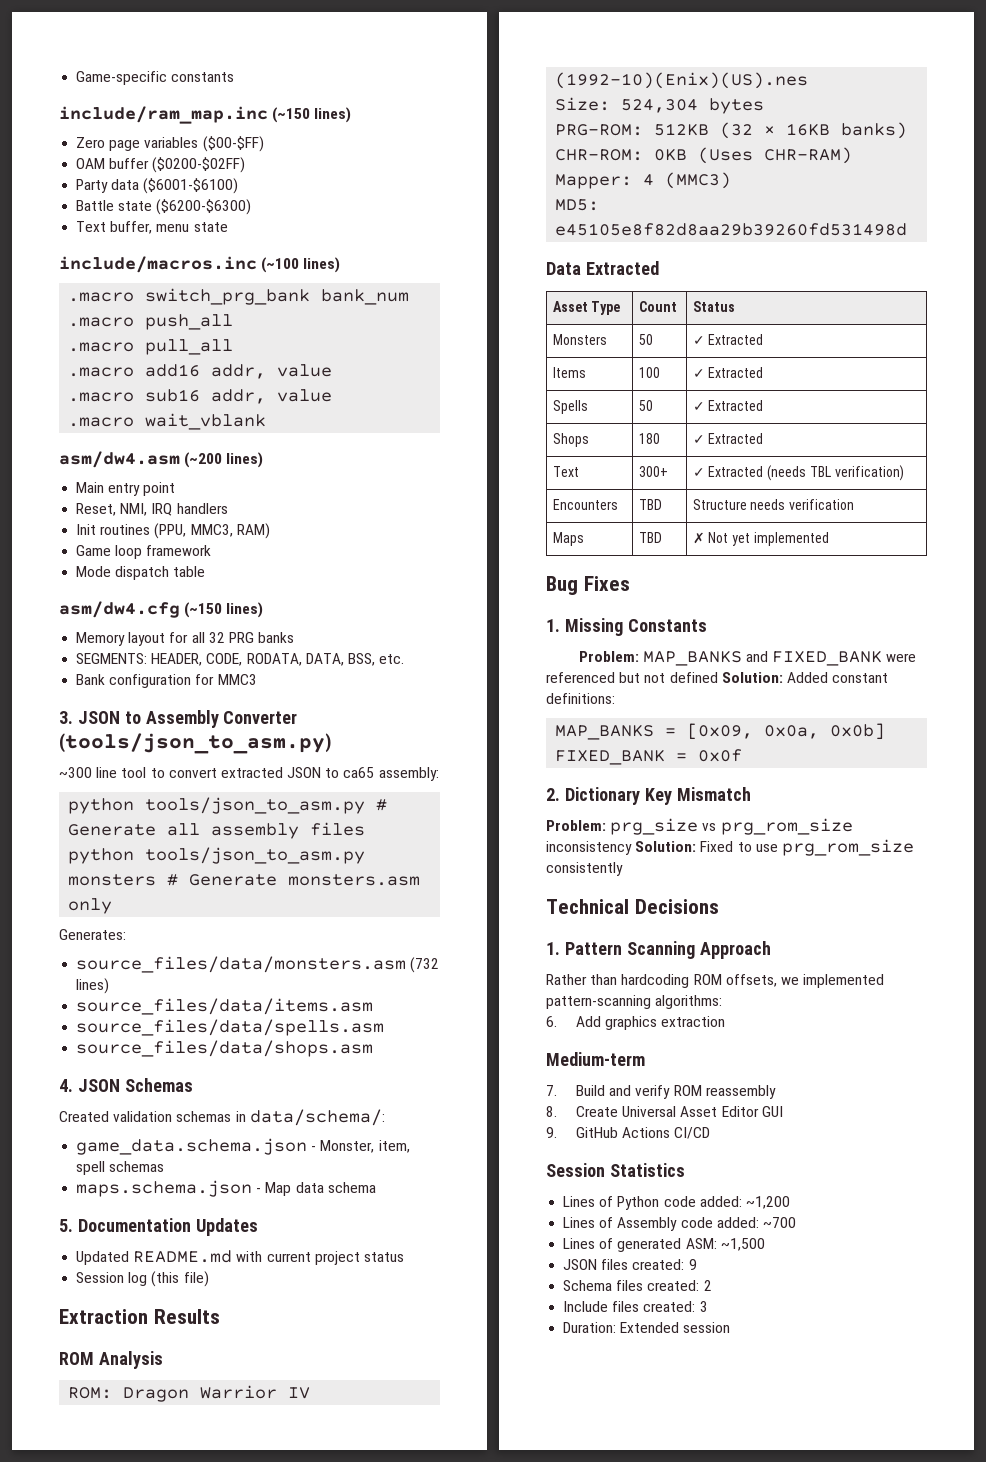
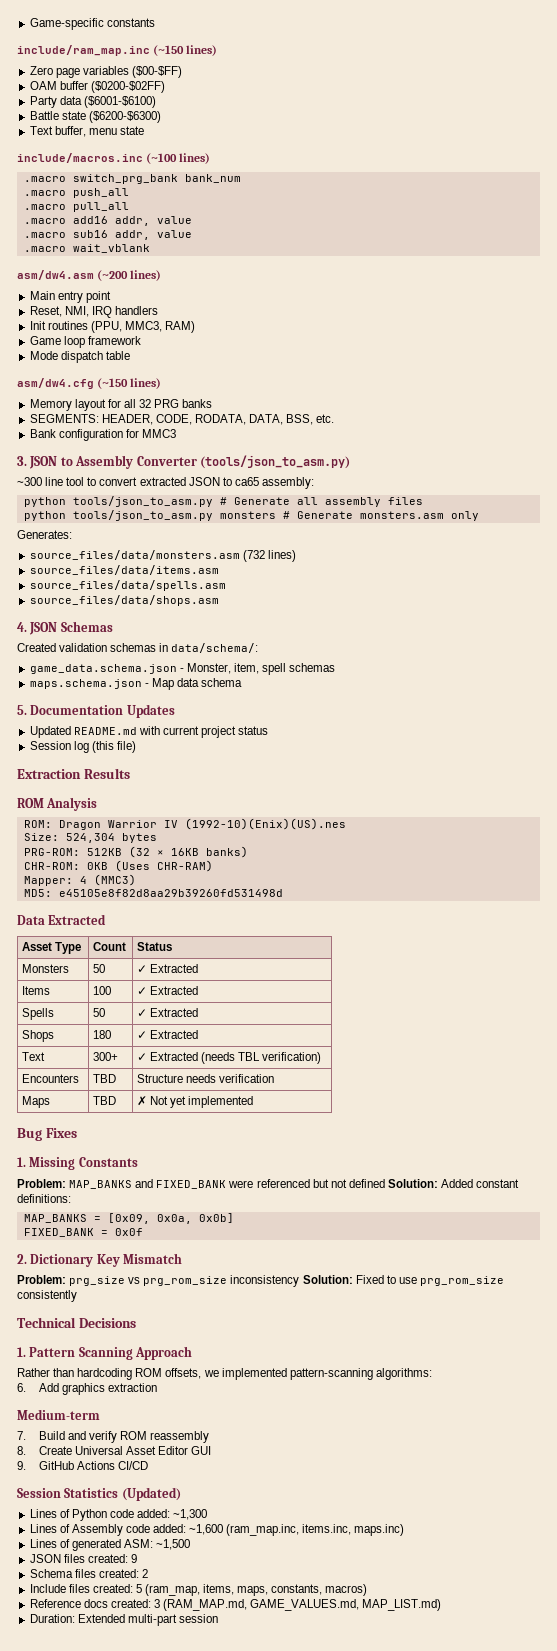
- Session Statistics
+ Session Statistics (Updated)
- Lines of Python code added: ~1,200
+ Lines of Python code added: ~1,300
- Lines of Assembly code added: ~700
+ Lines of Assembly code added: ~1,600 (ram_map.inc, items.inc, maps.inc)
- Include files created: 3
+ Include files created: 5 (ram_map, items, maps, constants, macros)
+ Reference docs created: 3 (RAM_MAP.md, GAME_VALUES.md, MAP_LIST.md)
- Duration: Extended session
+ Duration: Extended multi-part session

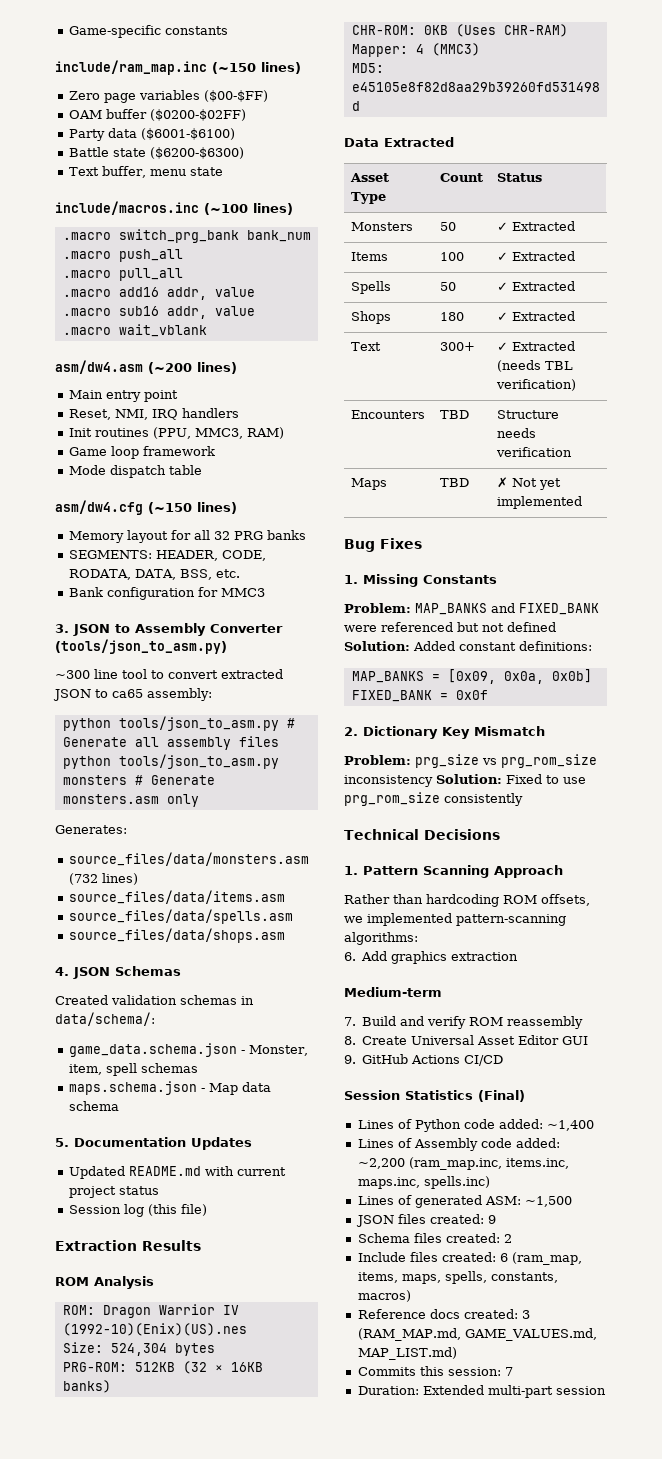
- Session Statistics (Updated)
+ Session Statistics (Final)
- Lines of Python code added: ~1,300
+ Lines of Python code added: ~1,400
- Lines of Assembly code added: ~1,600 (ram_map.inc, items.inc, maps.inc)
+ Lines of Assembly code added: ~2,200 (ram_map.inc, items.inc, maps.inc, spells.inc)
- Include files created: 5 (ram_map, items, maps, constants, macros)
+ Include files created: 6 (ram_map, items, maps, spells, constants, macros)
+ Commits this session: 7

